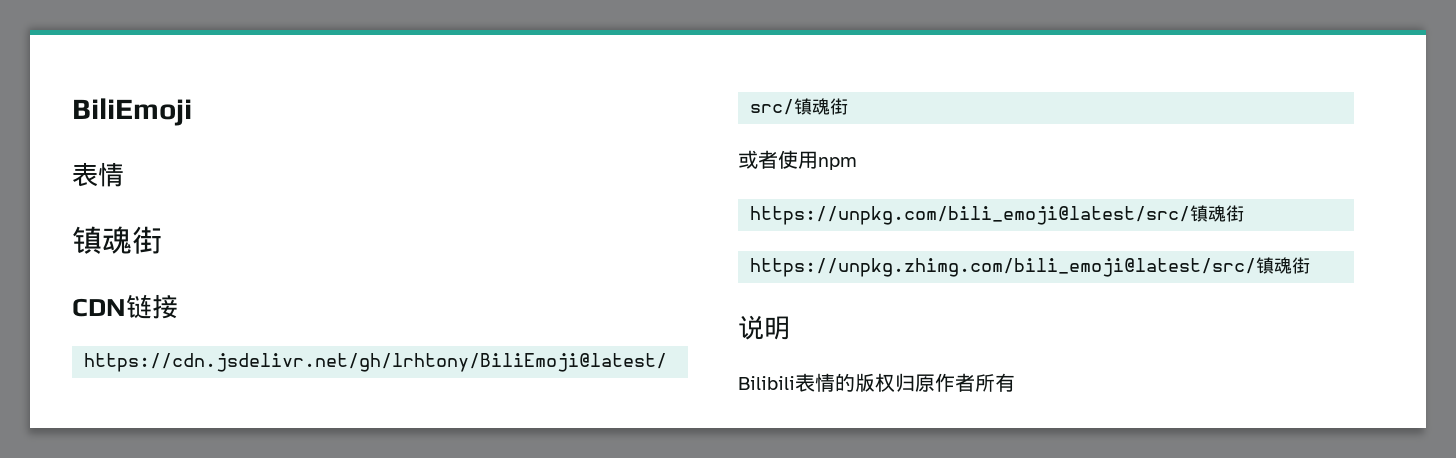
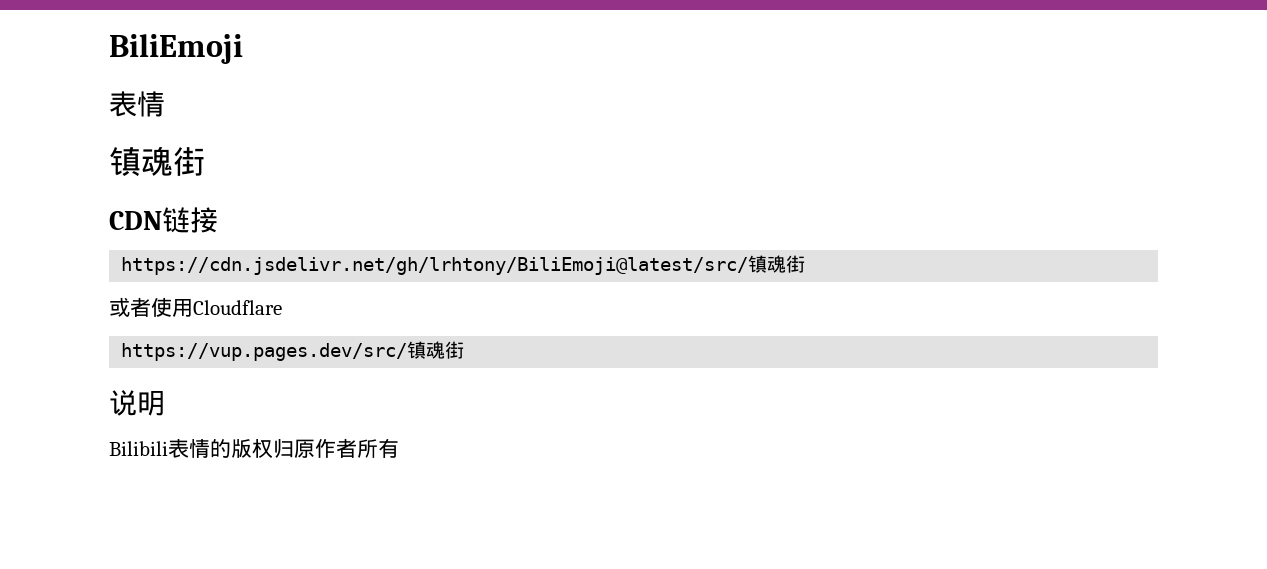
- 或者使用npm
- https://unpkg.com/bili_emoji@latest/src/镇魂街
- https://unpkg.zhimg.com/bili_emoji@latest/src/镇魂街
+ 或者使用Cloudflare
+ https://vup.pages.dev/src/镇魂街

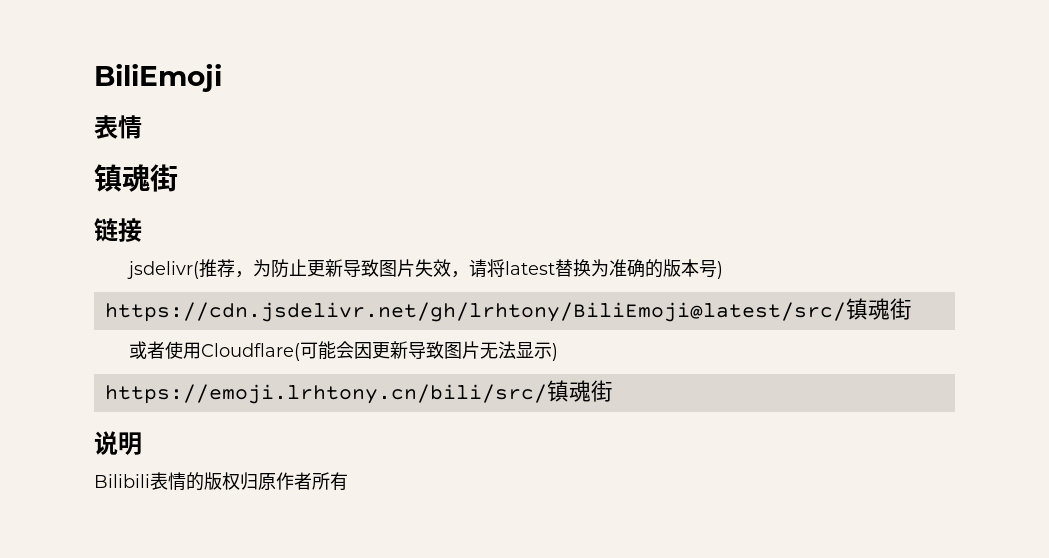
- CDN链接
+ 链接
+ jsdelivr(推荐，为防止更新导致图片失效，请将latest替换为准确的版本号)
- 或者使用Cloudflare
- https://vup.pages.dev/src/镇魂街
+ 或者使用Cloudflare(可能会因更新导致图片无法显示)
+ https://emoji.lrhtony.cn/bili/src/镇魂街

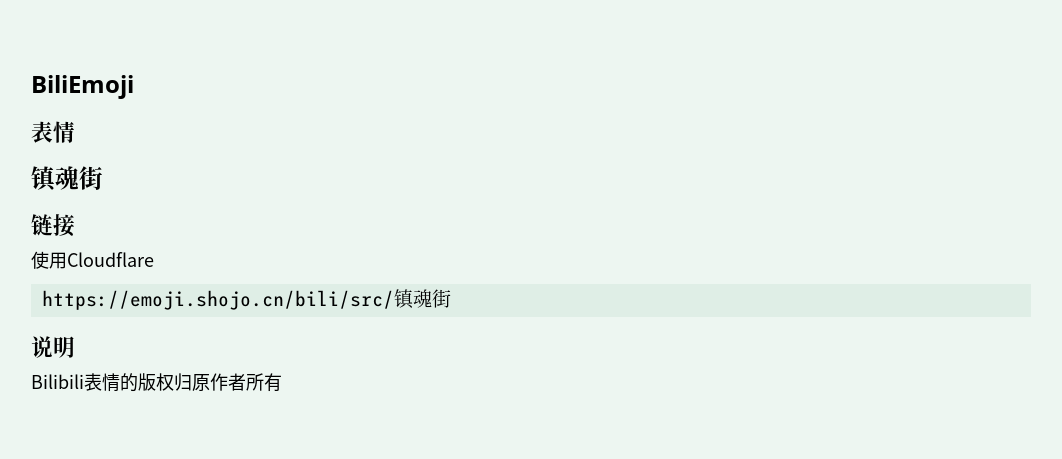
- jsdelivr(推荐，为防止更新导致图片失效，请将latest替换为准确的版本号)
- https://cdn.jsdelivr.net/gh/lrhtony/BiliEmoji@latest/src/镇魂街
- 或者使用Cloudflare(可能会因更新导致图片无法显示)
- https://emoji.lrhtony.cn/bili/src/镇魂街
+ 使用Cloudflare
+ https://emoji.shojo.cn/bili/src/镇魂街

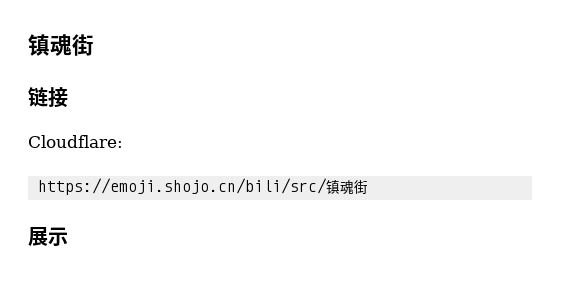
- BiliEmoji
- 表情
- 使用Cloudflare
+ Cloudflare:
- 说明
- Bilibili表情的版权归原作者所有
+ 展示

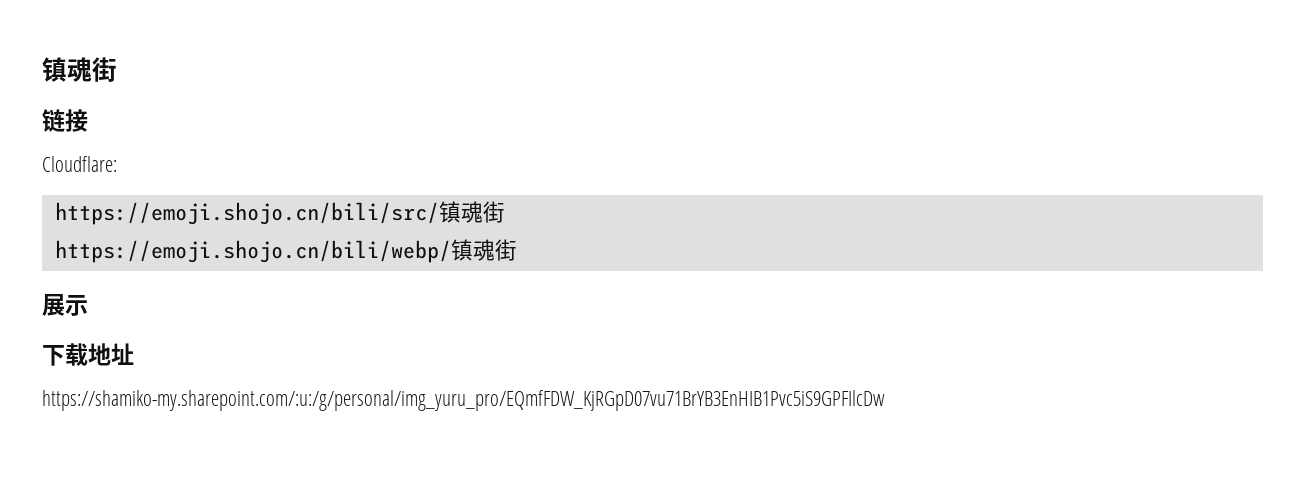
+ https://emoji.shojo.cn/bili/webp/镇魂街
+ 下载地址
+ https://shamiko-my.sharepoint.com/:u:/g/personal/img_yuru_pro/EQmfFDW_KjRGpD07vu71BrYB3EnHIB1Pvc5iS9GPFIlcDw

